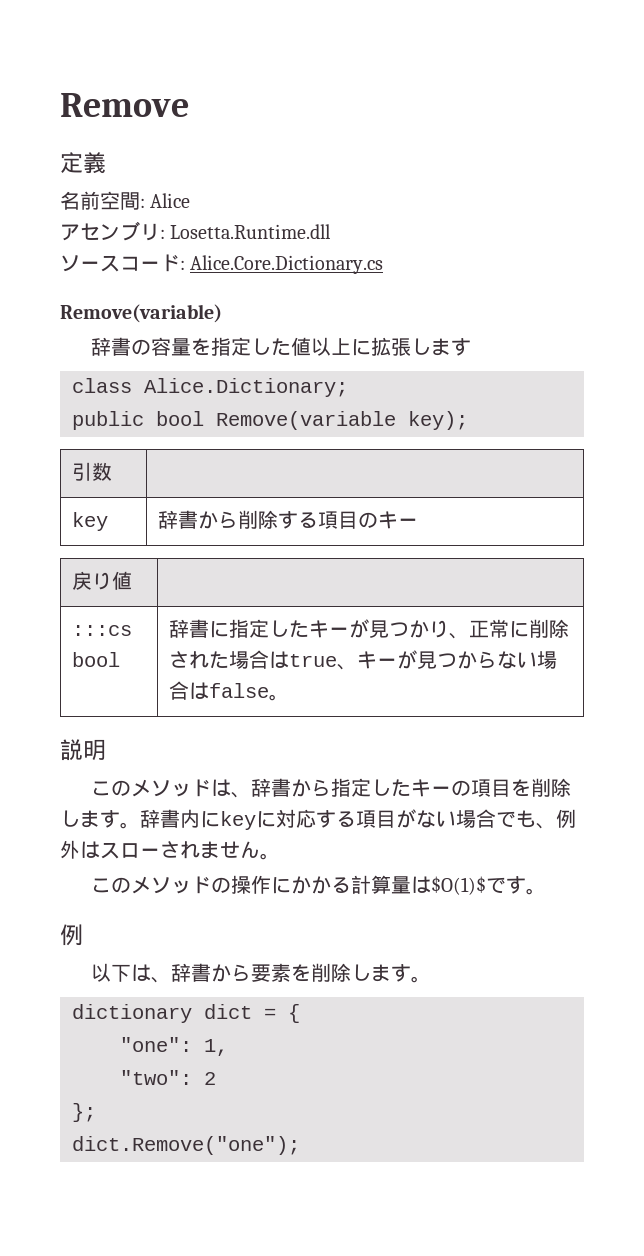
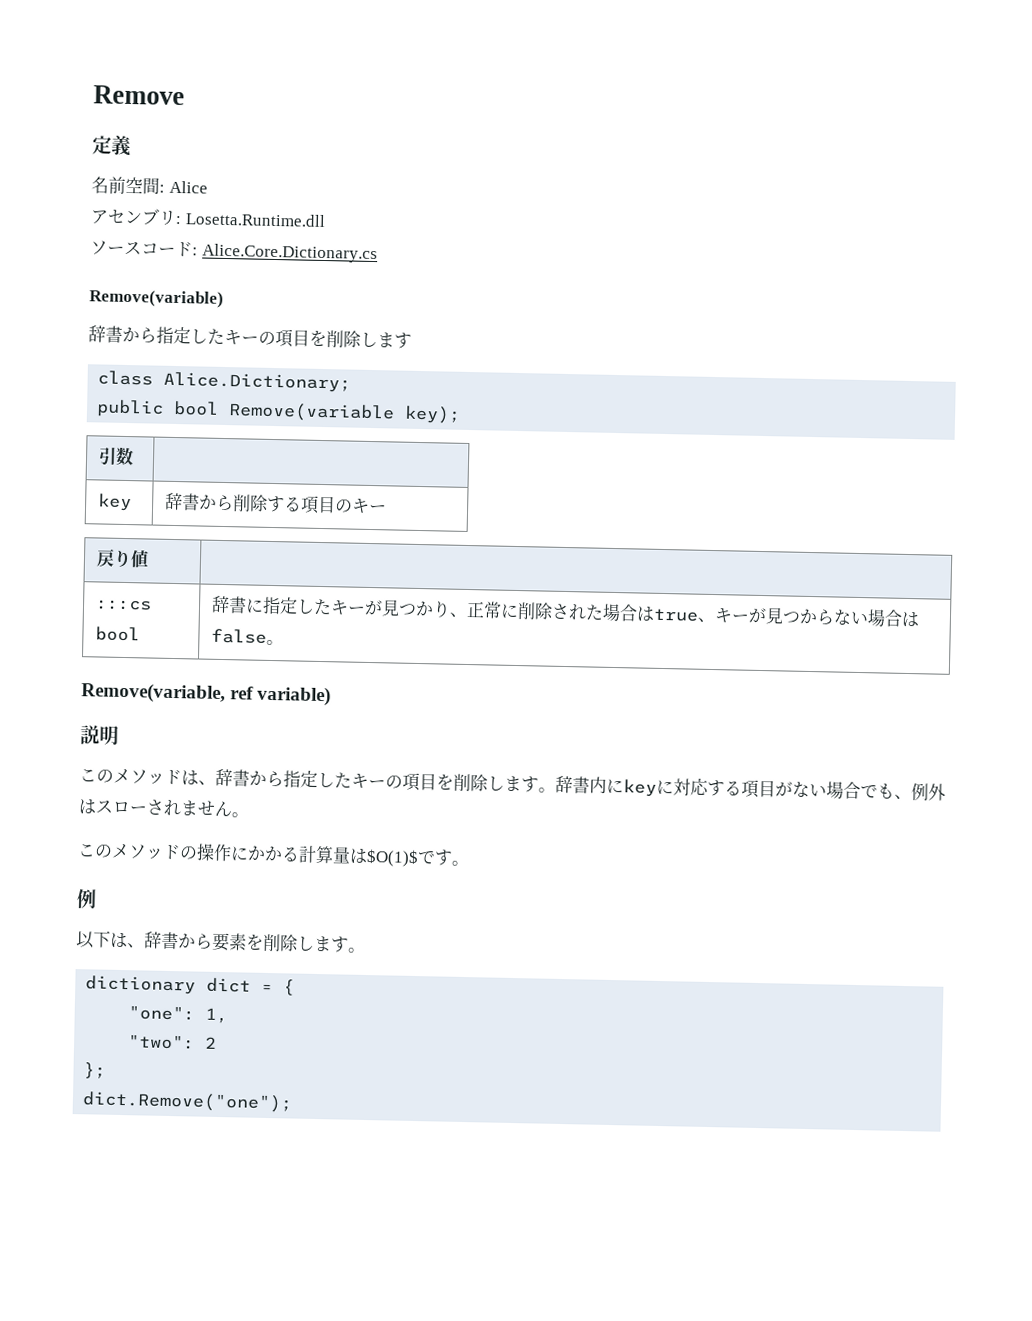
  Remove(variable)
- 辞書の容量を指定した値以上に拡張します
+ 辞書から指定したキーの項目を削除します
+ Remove(variable, ref variable)

